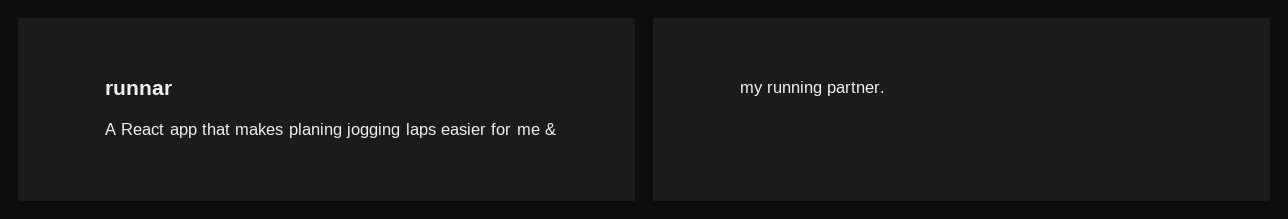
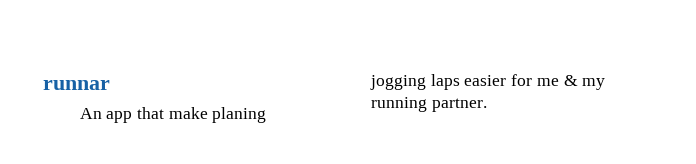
- A React app that makes planing jogging laps easier for me & my running partner.
+ An app that make planing jogging laps easier for me & my running partner.

